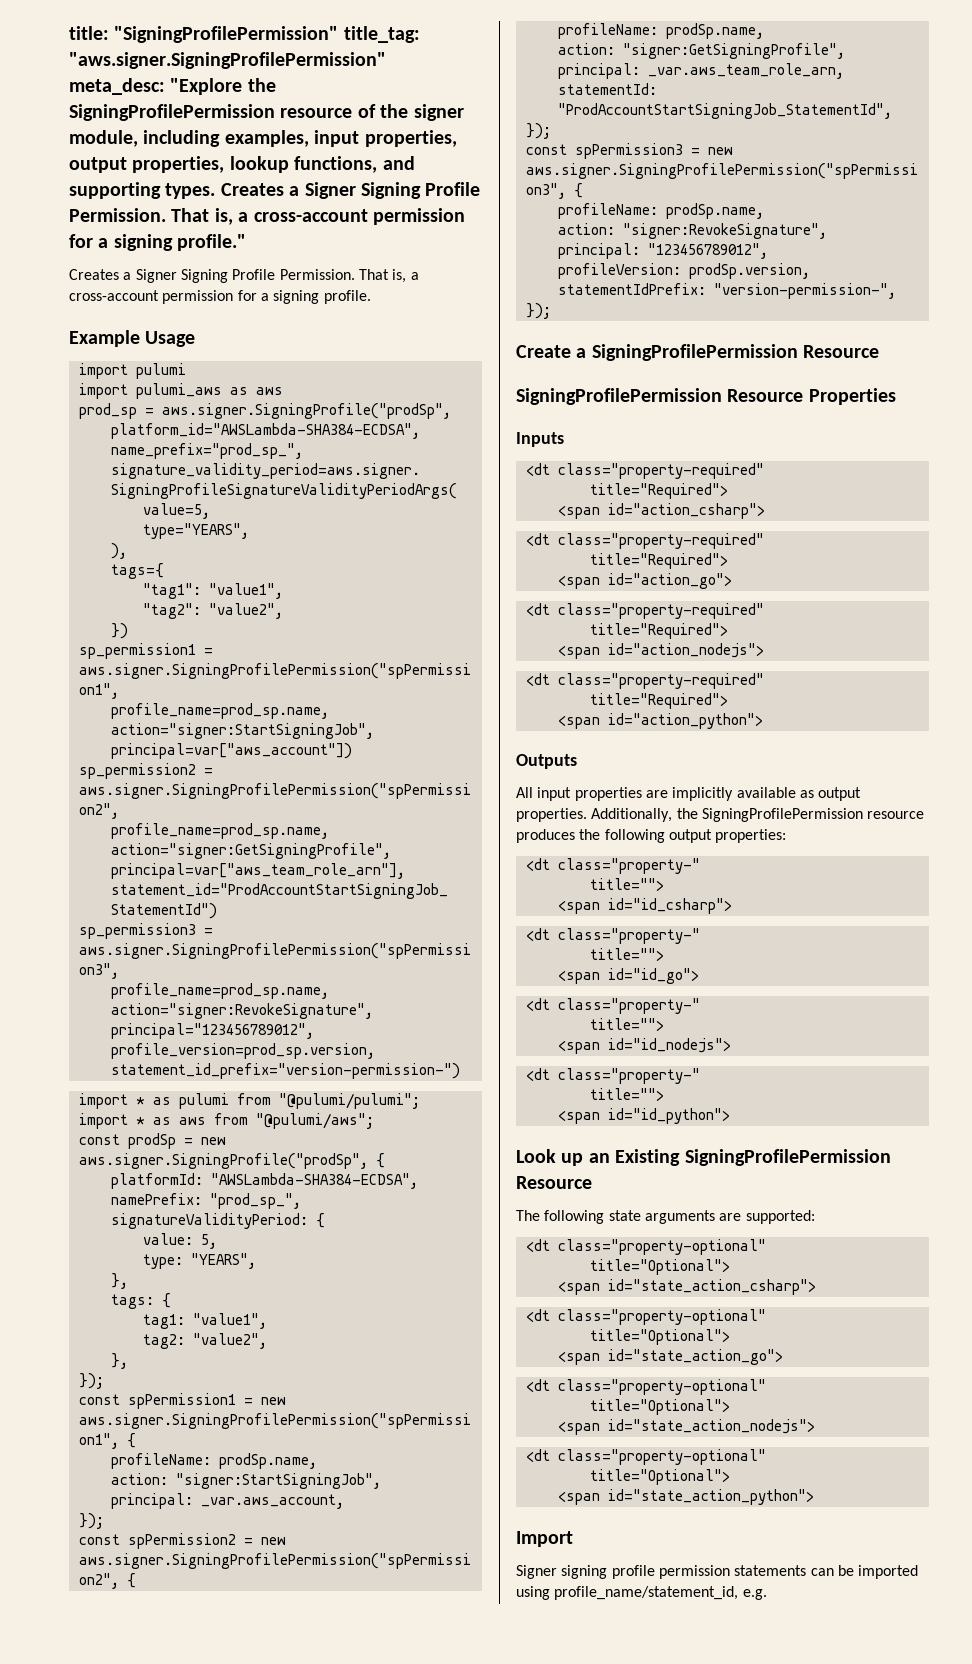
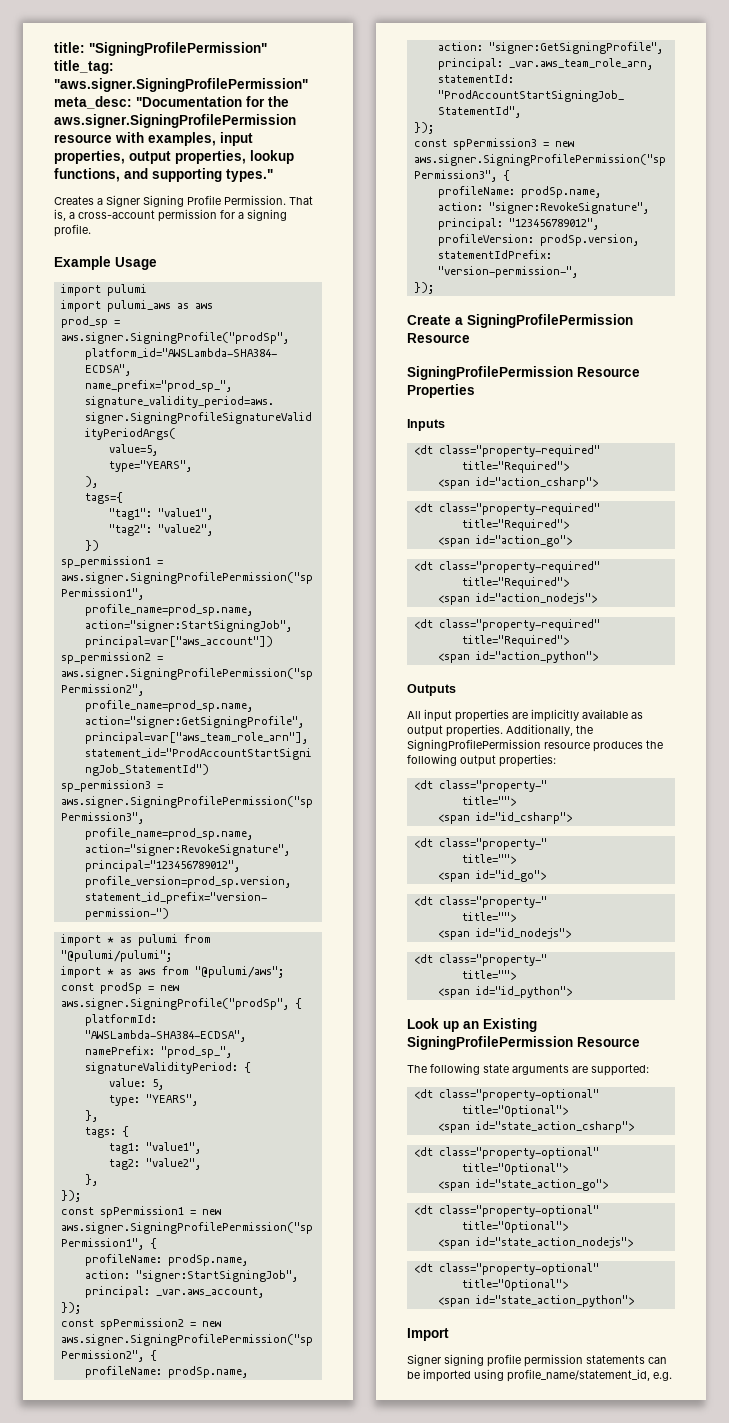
- title: "SigningProfilePermission" title_tag: "aws.signer.SigningProfilePermission" meta_desc: "Explore the SigningProfilePermission resource of the signer module, including examples, input properties, output properties, lookup functions, and supporting types. Creates a Signer Signing Profile Permission. That is, a cross-account permission for a signing profile."
+ title: "SigningProfilePermission" title_tag: "aws.signer.SigningProfilePermission" meta_desc: "Documentation for the aws.signer.SigningProfilePermission resource with examples, input properties, output properties, lookup functions, and supporting types."

